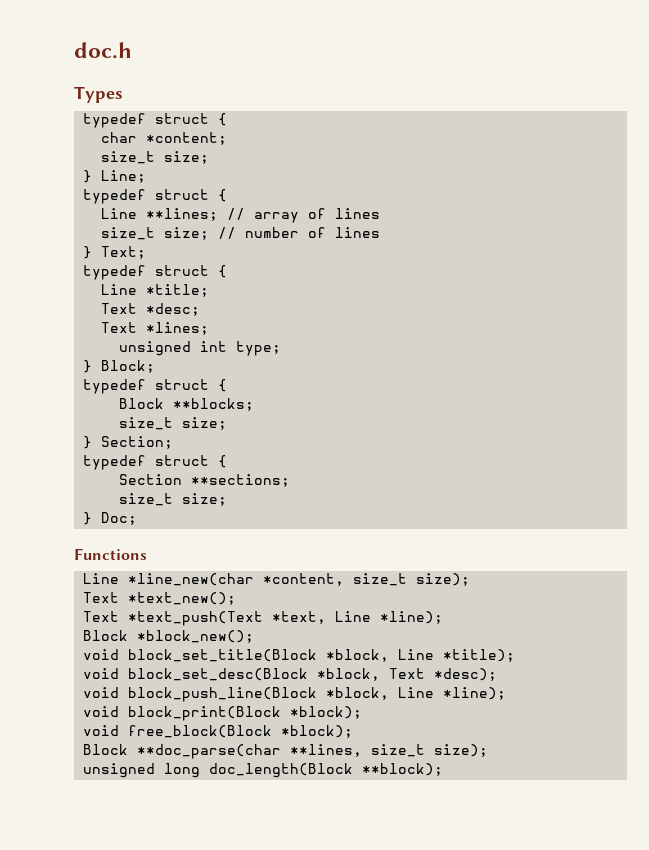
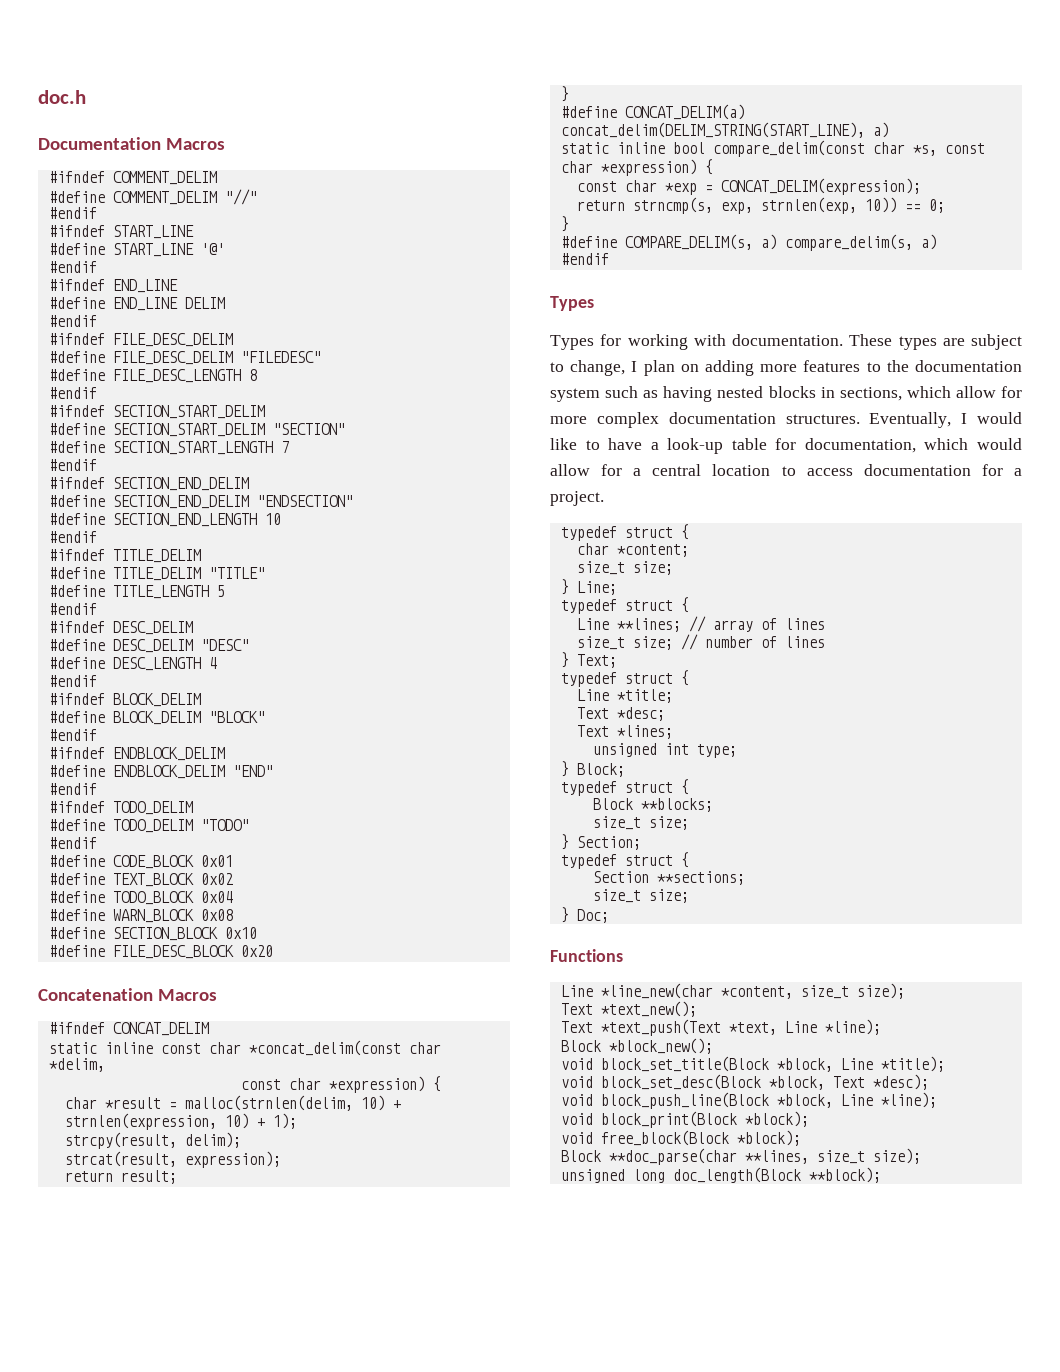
+ Documentation Macros
+ #ifndef COMMENT_DELIM
+ #define COMMENT_DELIM "//"
+ #endif
+ #ifndef START_LINE
+ #define START_LINE '@'
+ #endif
+ #ifndef END_LINE
+ #define END_LINE DELIM
+ #endif
+ #ifndef FILE_DESC_DELIM
+ #define FILE_DESC_DELIM "FILEDESC"
+ #define FILE_DESC_LENGTH 8
+ #endif
+ #ifndef SECTION_START_DELIM
+ #define SECTION_START_DELIM "SECTION"
+ #define SECTION_START_LENGTH 7
+ #endif
+ #ifndef SECTION_END_DELIM
+ #define SECTION_END_DELIM "ENDSECTION"
+ #define SECTION_END_LENGTH 10
+ #endif
+ #ifndef TITLE_DELIM
+ #define TITLE_DELIM "TITLE"
+ #define TITLE_LENGTH 5
+ #endif
+ #ifndef DESC_DELIM
+ #define DESC_DELIM "DESC"
+ #define DESC_LENGTH 4
+ #endif
+ #ifndef BLOCK_DELIM
+ #define BLOCK_DELIM "BLOCK"
+ #endif
+ #ifndef ENDBLOCK_DELIM
+ #define ENDBLOCK_DELIM "END"
+ #endif
+ #ifndef TODO_DELIM
+ #define TODO_DELIM "TODO"
+ #endif
+ #define CODE_BLOCK 0x01
+ #define TEXT_BLOCK 0x02
+ #define TODO_BLOCK 0x04
+ #define WARN_BLOCK 0x08
+ #define SECTION_BLOCK 0x10
+ #define FILE_DESC_BLOCK 0x20
+ Concatenation Macros
+ #ifndef CONCAT_DELIM
+ static inline const char *concat_delim(const char *delim,
+ const char *expression) {
+ char *result = malloc(strnlen(delim, 10) + strnlen(expression, 10) + 1);
+ strcpy(result, delim);
+ strcat(result, expression);
+ return result;
+ }
+ #define CONCAT_DELIM(a) concat_delim(DELIM_STRING(START_LINE), a)
+ static inline bool compare_delim(const char *s, const char *expression) {
+ const char *exp = CONCAT_DELIM(expression);
+ return strncmp(s, exp, strnlen(exp, 10)) == 0;
+ }
+ #define COMPARE_DELIM(s, a) compare_delim(s, a)
+ #endif
  Types
+ Types for working with documentation. These types are subject to change, I plan on adding more features to the documentation system such as having nested blocks in sections, which allow for more complex documentation structures. Eventually, I would like to have a look-up table for documentation, which would allow for a central location to access documentation for a project.

